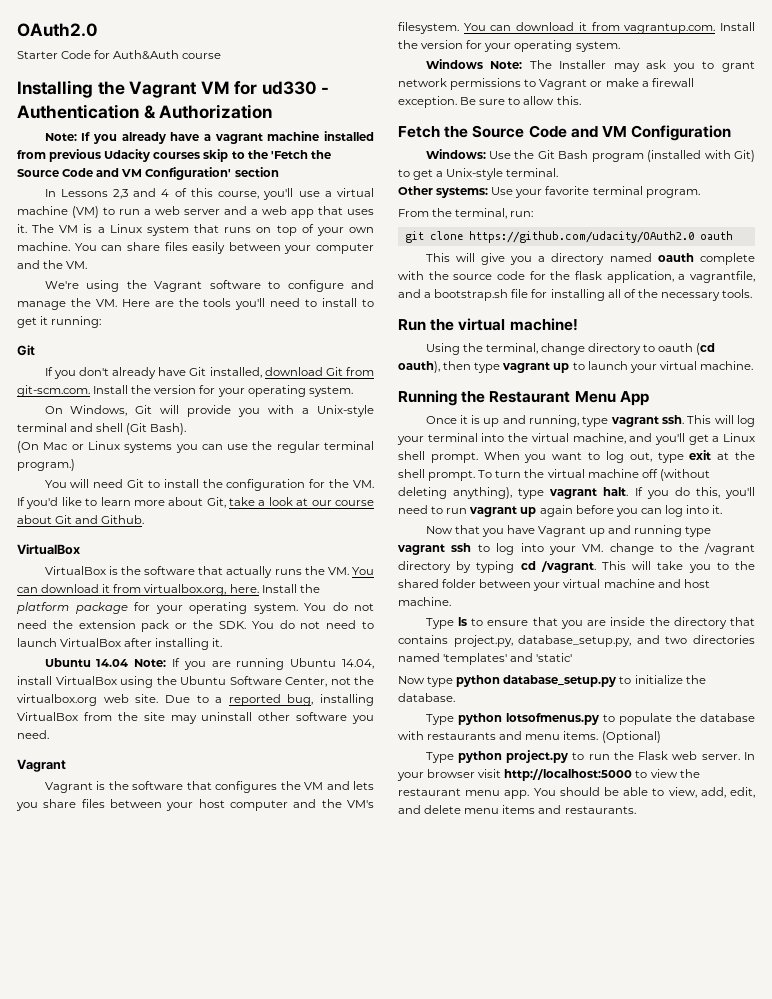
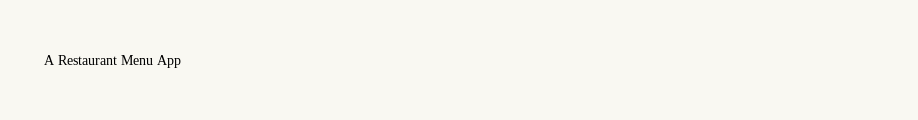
- OAuth2.0
- Starter Code for Auth&Auth course
- Installing the Vagrant VM for ud330 - Authentication & Authorization
- Note: If you already have a vagrant machine installed from previous Udacity courses skip to the 'Fetch the Source Code and VM Configuration' section
- In Lessons 2,3 and 4 of this course, you'll use a virtual machine (VM) to run a web server and a web app that uses it. The VM is a Linux system that runs on top of your own machine. You can share files easily between your computer and the VM.
- We're using the Vagrant software to configure and manage the VM. Here are the tools you'll need to install to get it running:
- Git
- If you don't already have Git installed, download Git from git-scm.com. Install the version for your operating system.
- On Windows, Git will provide you with a Unix-style terminal and shell (Git Bash).
- (On Mac or Linux systems you can use the regular terminal program.)
- You will need Git to install the configuration for the VM. If you'd like to learn more about Git, take a look at our course about Git and Github.
- VirtualBox
- VirtualBox is the software that actually runs the VM. You can download it from virtualbox.org, here. Install the platform package for your operating system. You do not need the extension pack or the SDK. You do not need to launch VirtualBox after installing it.
- Ubuntu 14.04 Note: If you are running Ubuntu 14.04, install VirtualBox using the Ubuntu Software Center, not the virtualbox.org web site. Due to a reported bug, installing VirtualBox from the site may uninstall other software you need.
- Vagrant
- Vagrant is the software that configures the VM and lets you share files between your host computer and the VM's filesystem. You can download it from vagrantup.com. Install the version for your operating system.
- Windows Note: The Installer may ask you to grant network permissions to Vagrant or make a firewall exception. Be sure to allow this.
- Fetch the Source Code and VM Configuration
- Windows: Use the Git Bash program (installed with Git) to get a Unix-style terminal.
- Other systems: Use your favorite terminal program.
- From the terminal, run:
- git clone https://github.com/udacity/OAuth2.0 oauth
- This will give you a directory named oauth complete with the source code for the flask application, a vagrantfile, and a bootstrap.sh file for installing all of the necessary tools.
- Run the virtual machine!
- Using the terminal, change directory to oauth (cd oauth), then type vagrant up to launch your virtual machine.
- Running the Restaurant Menu App
- Once it is up and running, type vagrant ssh. This will log your terminal into the virtual machine, and you'll get a Linux shell prompt. When you want to log out, type exit at the shell prompt. To turn the virtual machine off (without deleting anything), type vagrant halt. If you do this, you'll need to run vagrant up again before you can log into it.
- Now that you have Vagrant up and running type vagrant ssh to log into your VM. change to the /vagrant directory by typing cd /vagrant. This will take you to the shared folder between your virtual machine and host machine.
- Type ls to ensure that you are inside the directory that contains project.py, database_setup.py, and two directories named 'templates' and 'static'
- Now type python database_setup.py to initialize the database.
- Type python lotsofmenus.py to populate the database with restaurants and menu items. (Optional)
- Type python project.py to run the Flask web server. In your browser visit http://localhost:5000 to view the restaurant menu app. You should be able to view, add, edit, and delete menu items and restaurants.
+ A Restaurant Menu App

